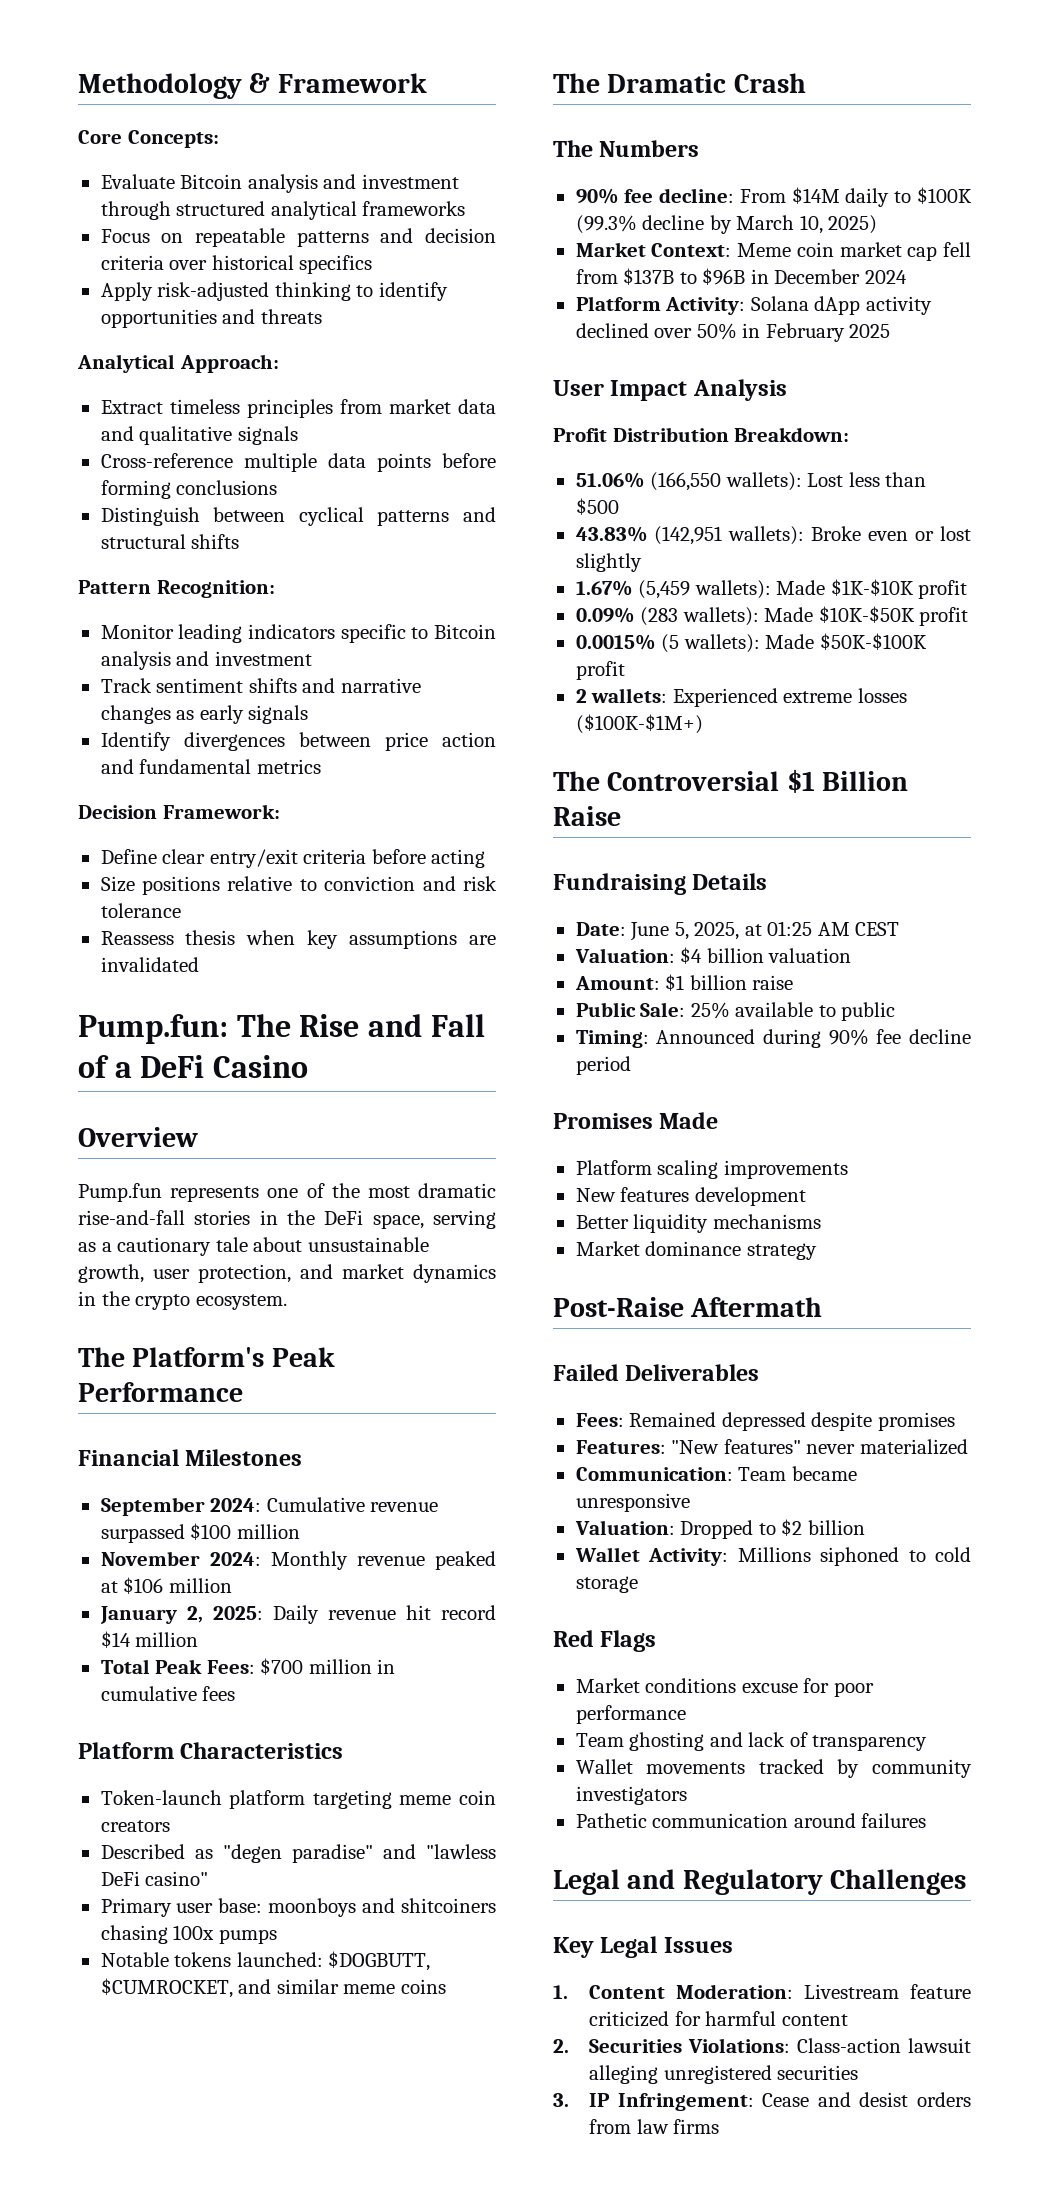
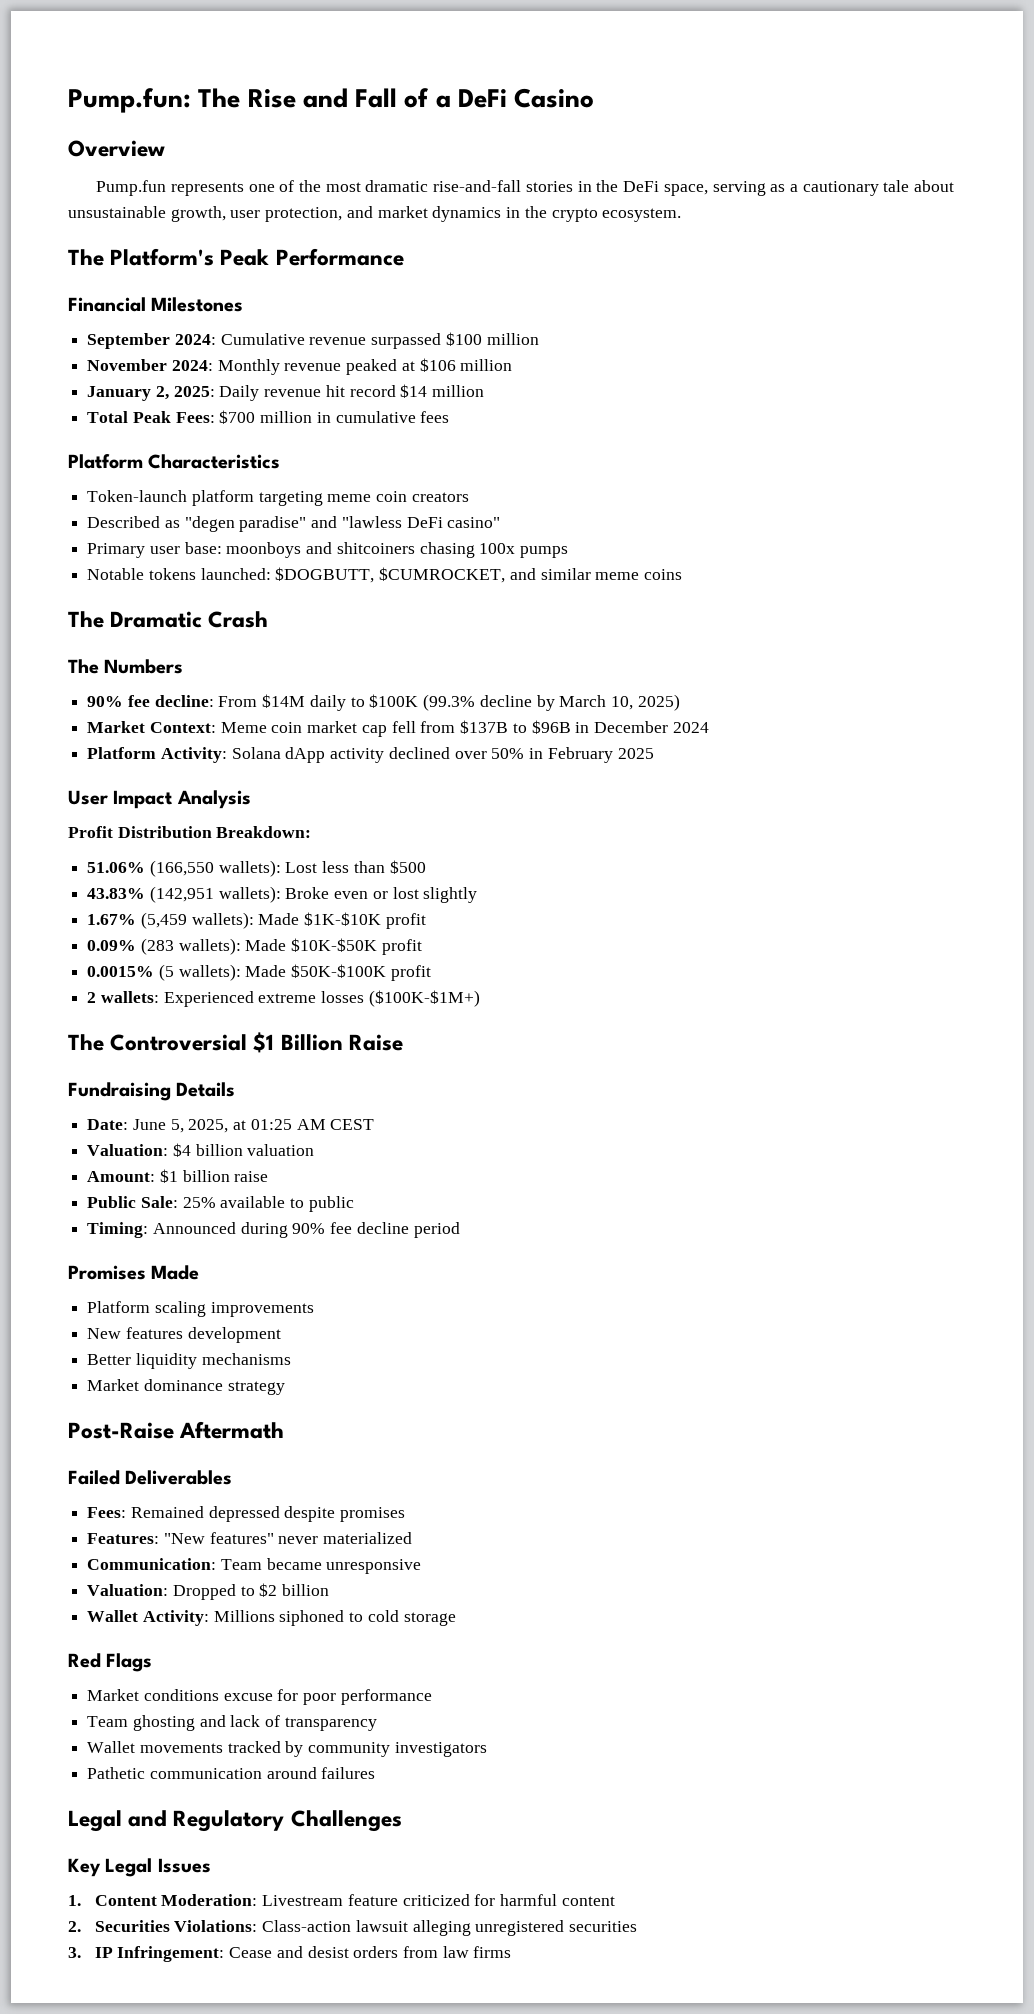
- Methodology & Framework
- Core Concepts:
- Evaluate Bitcoin analysis and investment through structured analytical frameworks
- Focus on repeatable patterns and decision criteria over historical specifics
- Apply risk-adjusted thinking to identify opportunities and threats
- Analytical Approach:
- Extract timeless principles from market data and qualitative signals
- Cross-reference multiple data points before forming conclusions
- Distinguish between cyclical patterns and structural shifts
- Pattern Recognition:
- Monitor leading indicators specific to Bitcoin analysis and investment
- Track sentiment shifts and narrative changes as early signals
- Identify divergences between price action and fundamental metrics
- Decision Framework:
- Define clear entry/exit criteria before acting
- Size positions relative to conviction and risk tolerance
- Reassess thesis when key assumptions are invalidated

